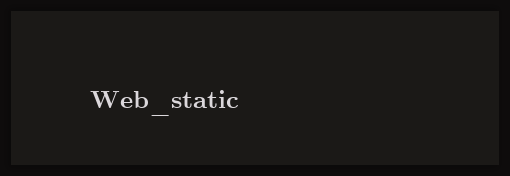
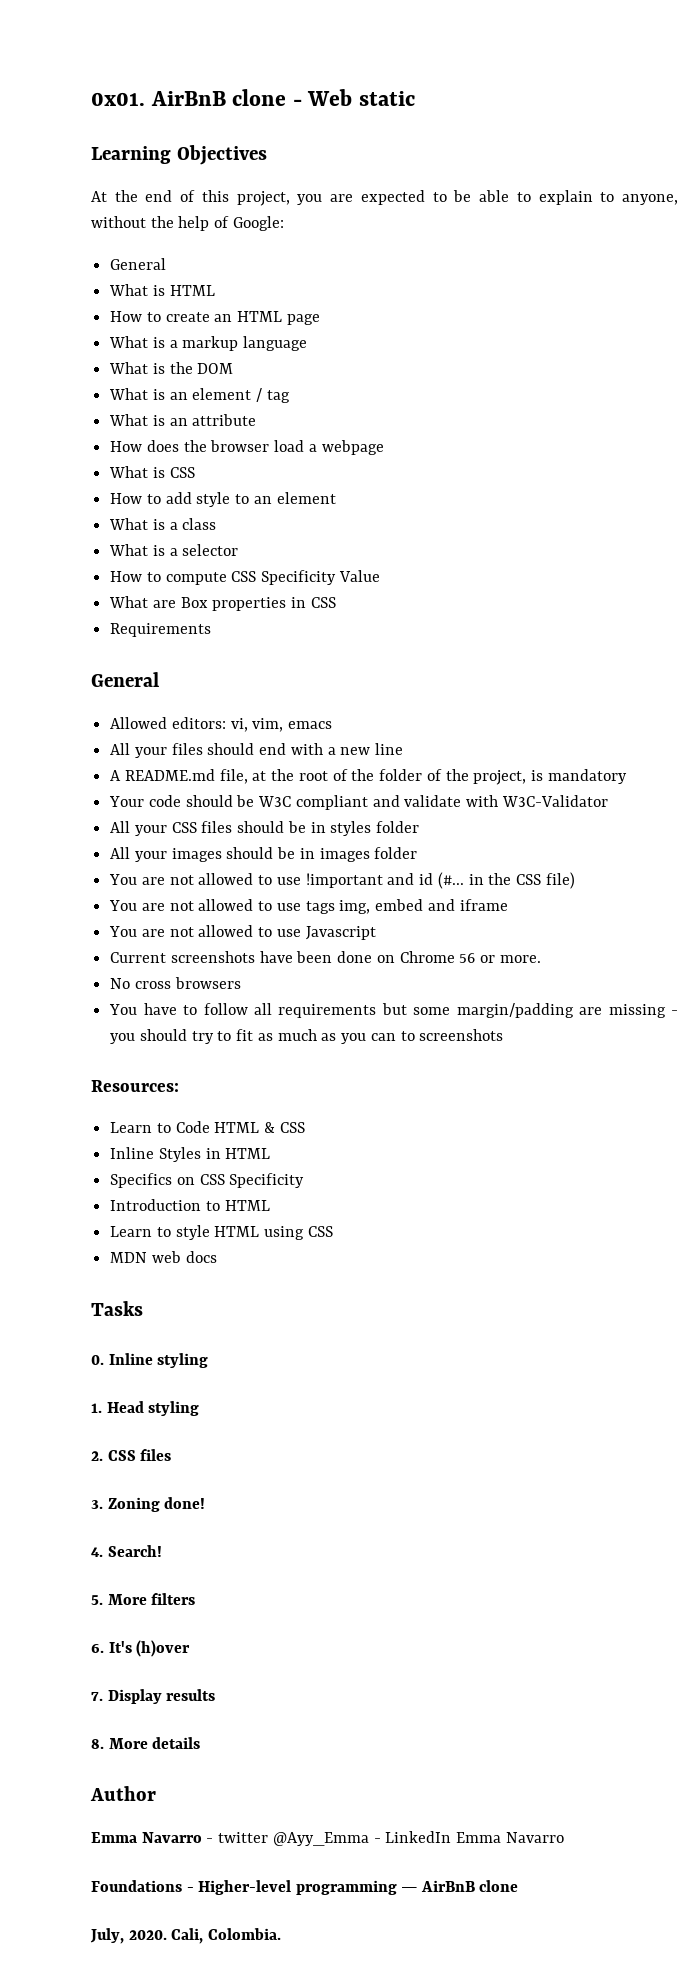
- Web_static
+ 0x01. AirBnB clone - Web static
+ Learning Objectives
+ At the end of this project, you are expected to be able to explain to anyone, without the help of Google:
+ General
+ What is HTML
+ How to create an HTML page
+ What is a markup language
+ What is the DOM
+ What is an element / tag
+ What is an attribute
+ How does the browser load a webpage
+ What is CSS
+ How to add style to an element
+ What is a class
+ What is a selector
+ How to compute CSS Specificity Value
+ What are Box properties in CSS
+ Requirements
+ General
+ Allowed editors: vi, vim, emacs
+ All your files should end with a new line
+ A README.md file, at the root of the folder of the project, is mandatory
+ Your code should be W3C compliant and validate with W3C-Validator
+ All your CSS files should be in styles folder
+ All your images should be in images folder
+ You are not allowed to use !important and id (#... in the CSS file)
+ You are not allowed to use tags img, embed and iframe
+ You are not allowed to use Javascript
+ Current screenshots have been done on Chrome 56 or more.
+ No cross browsers
+ You have to follow all requirements but some margin/padding are missing - you should try to fit as much as you can to screenshots
+ Resources:
+ Learn to Code HTML & CSS
+ Inline Styles in HTML
+ Specifics on CSS Specificity
+ Introduction to HTML
+ Learn to style HTML using CSS
+ MDN web docs
+ Tasks
+ 0. Inline styling
+ 1. Head styling
+ 2. CSS files
+ 3. Zoning done!
+ 4. Search!
+ 5. More filters
+ 6. It's (h)over
+ 7. Display results
+ 8. More details
+ Author
+ Emma Navarro - twitter @Ayy_Emma - LinkedIn Emma Navarro
+ Foundations - Higher-level programming ― AirBnB clone
+ July, 2020. Cali, Colombia.

